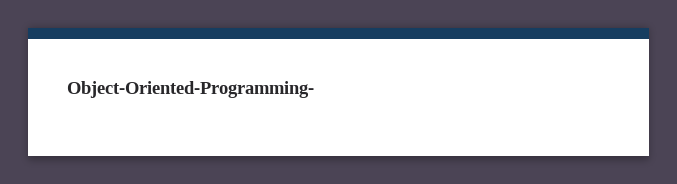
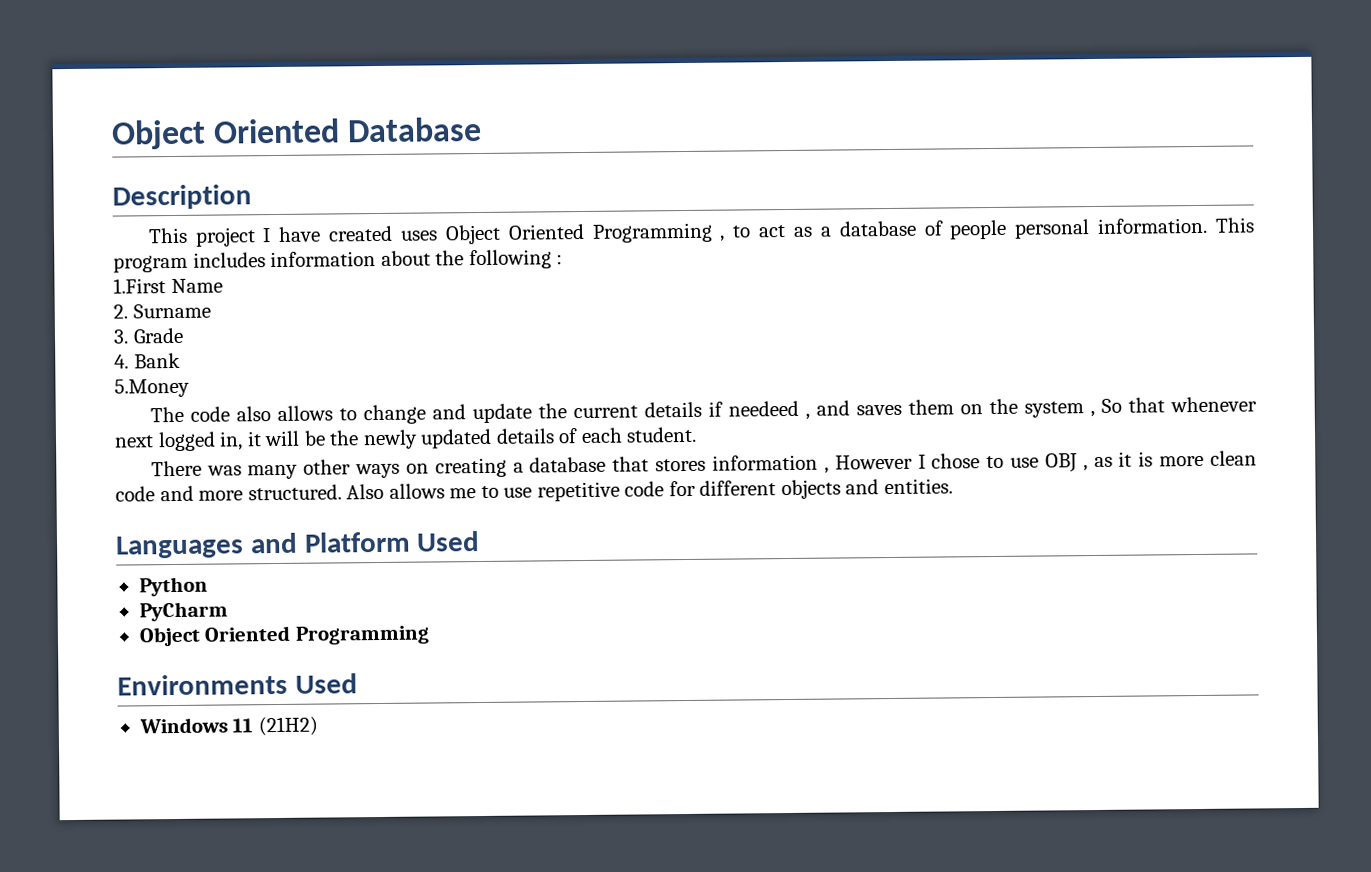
- Object-Oriented-Programming-
+ Object Oriented Database
+ Description
+ This project I have created uses Object Oriented Programming , to act as a database of people personal information. This program includes information about the following :
+ 1.First Name
+ 2. Surname
+ 3. Grade
+ 4. Bank
+ 5.Money
+ The code also allows to change and update the current details if needeed , and saves them on the system , So that whenever next logged in, it will be the newly updated details of each student.
+ There was many other ways on creating a database that stores information , However I chose to use OBJ , as it is more clean code and more structured. Also allows me to use repetitive code for different objects and entities.
+ Languages and Platform Used
+ Python
+ PyCharm
+ Object Oriented Programming
+ Environments Used
+ Windows 11 (21H2)

